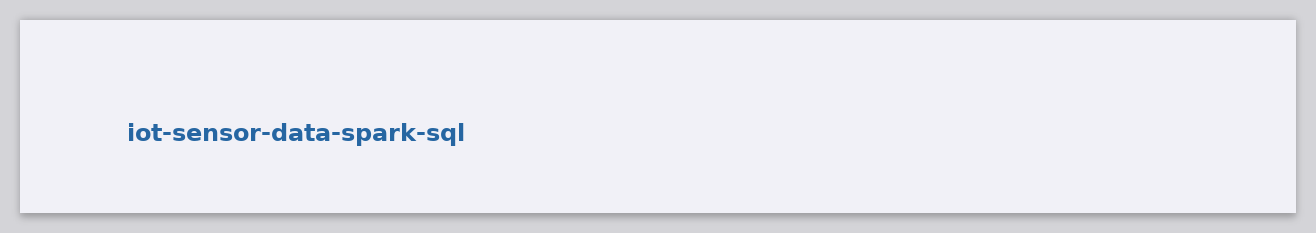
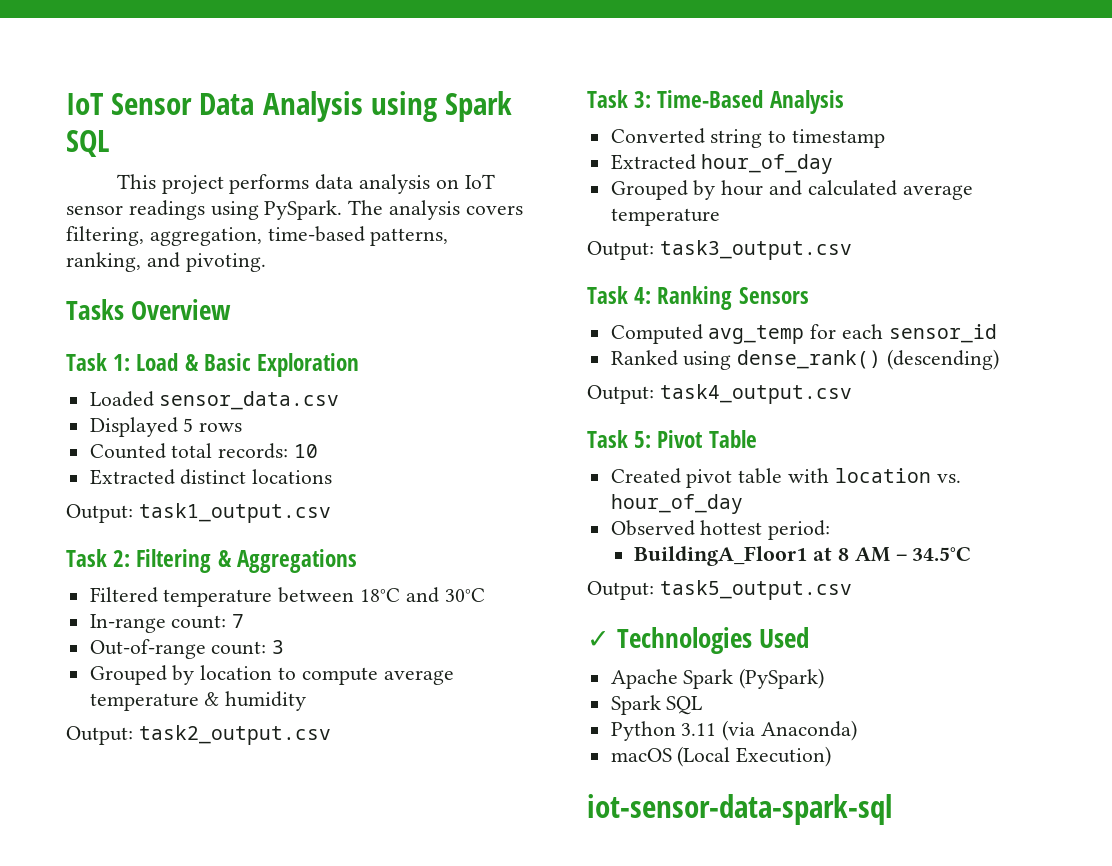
+ IoT Sensor Data Analysis using Spark SQL
+ This project performs data analysis on IoT sensor readings using PySpark. The analysis covers filtering, aggregation, time-based patterns, ranking, and pivoting.
+ Tasks Overview
+ Task 1: Load & Basic Exploration
+ Loaded sensor_data.csv
+ Displayed 5 rows
+ Counted total records: 10
+ Extracted distinct locations
+ Output: task1_output.csv
+ Task 2: Filtering & Aggregations
+ Filtered temperature between 18°C and 30°C
+ In-range count: 7
+ Out-of-range count: 3
+ Grouped by location to compute average temperature & humidity
+ Output: task2_output.csv
+ Task 3: Time-Based Analysis
+ Converted string to timestamp
+ Extracted hour_of_day
+ Grouped by hour and calculated average temperature
+ Output: task3_output.csv
+ Task 4: Ranking Sensors
+ Computed avg_temp for each sensor_id
+ Ranked using dense_rank() (descending)
+ Output: task4_output.csv
+ Task 5: Pivot Table
+ Created pivot table with location vs. hour_of_day
+ Observed hottest period:
+ BuildingA_Floor1 at 8 AM – 34.5°C
+ Output: task5_output.csv
+ ✓ Technologies Used
+ Apache Spark (PySpark)
+ Spark SQL
+ Python 3.11 (via Anaconda)
+ macOS (Local Execution)

